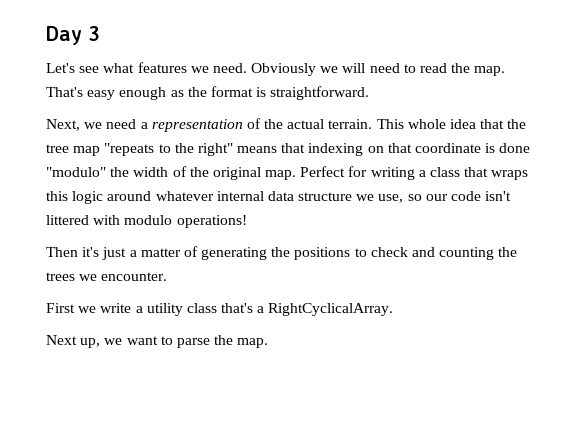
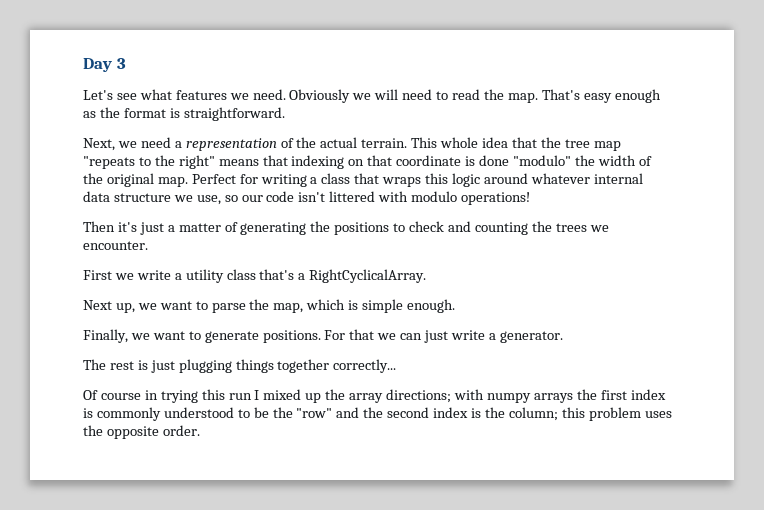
- Next up, we want to parse the map.
+ Next up, we want to parse the map, which is simple enough.
+ Finally, we want to generate positions. For that we can just write a generator.
+ The rest is just plugging things together correctly...
+ Of course in trying this run I mixed up the array directions; with numpy arrays the first index is commonly understood to be the "row" and the second index is the column; this problem uses the opposite order.

